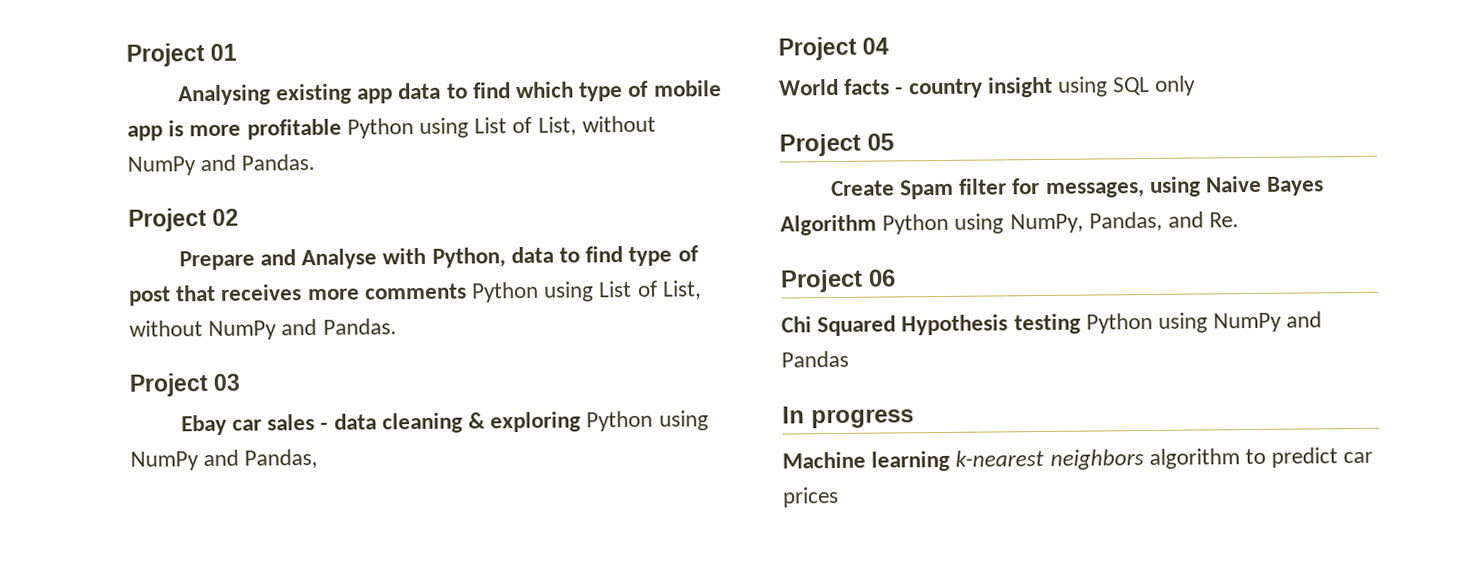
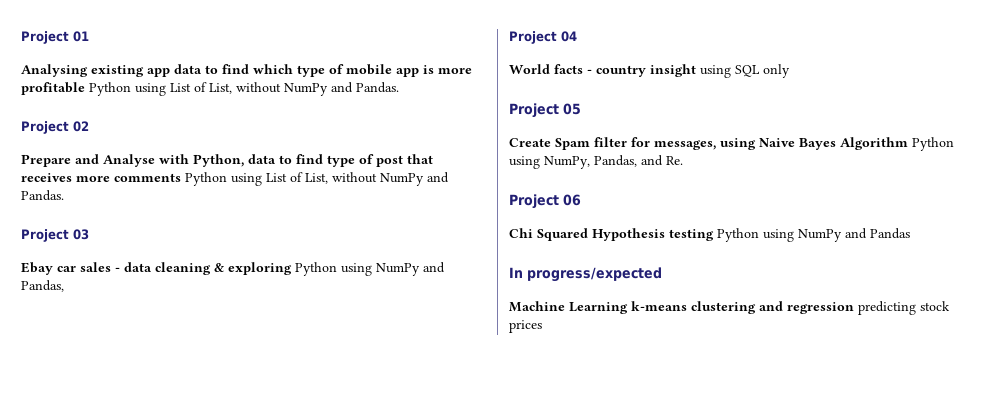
- In progress
+ In progress/expected
- Machine learning k-nearest neighbors algorithm to predict car prices
+ Machine Learning k-means clustering and regression predicting stock prices

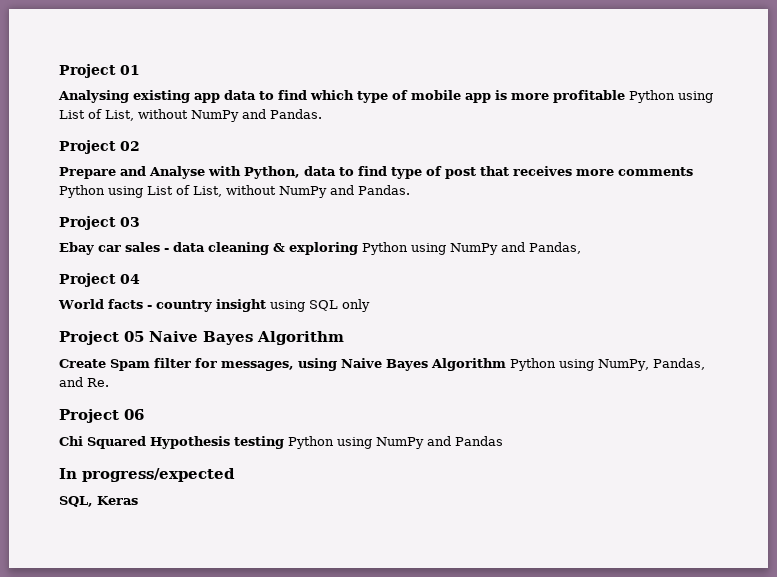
- Project 05
+ Project 05 Naive Bayes Algorithm
- Machine Learning k-means clustering and regression predicting stock prices
+ SQL, Keras

